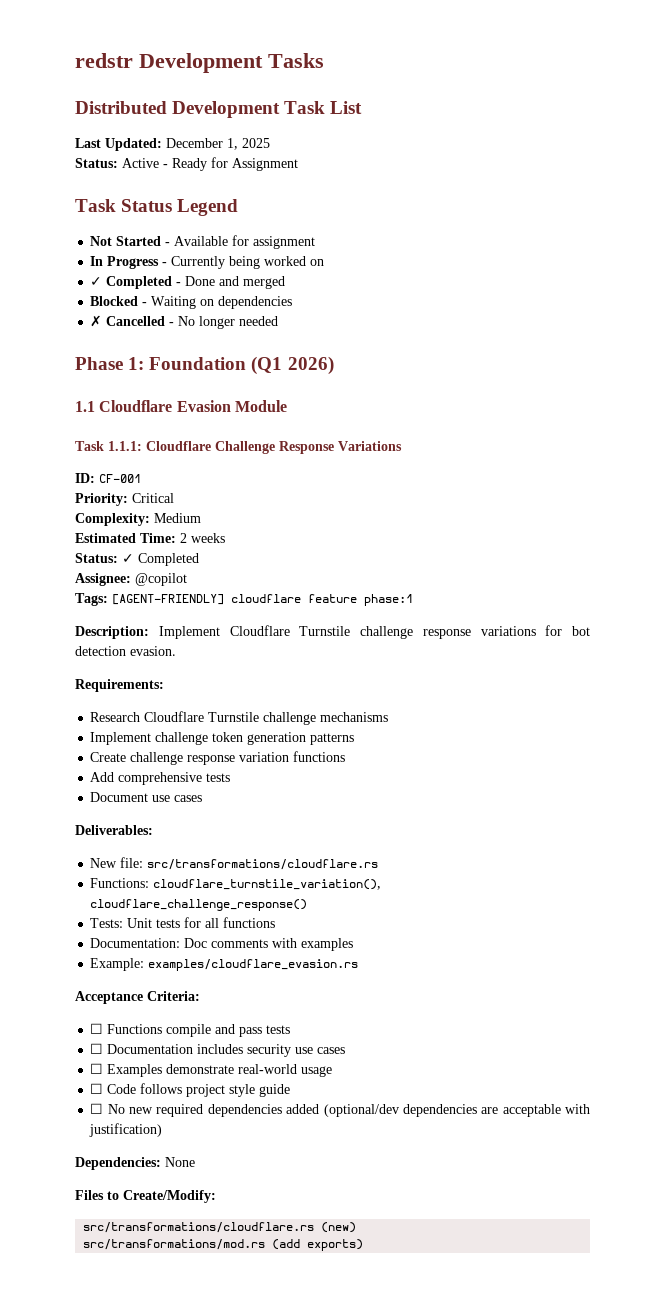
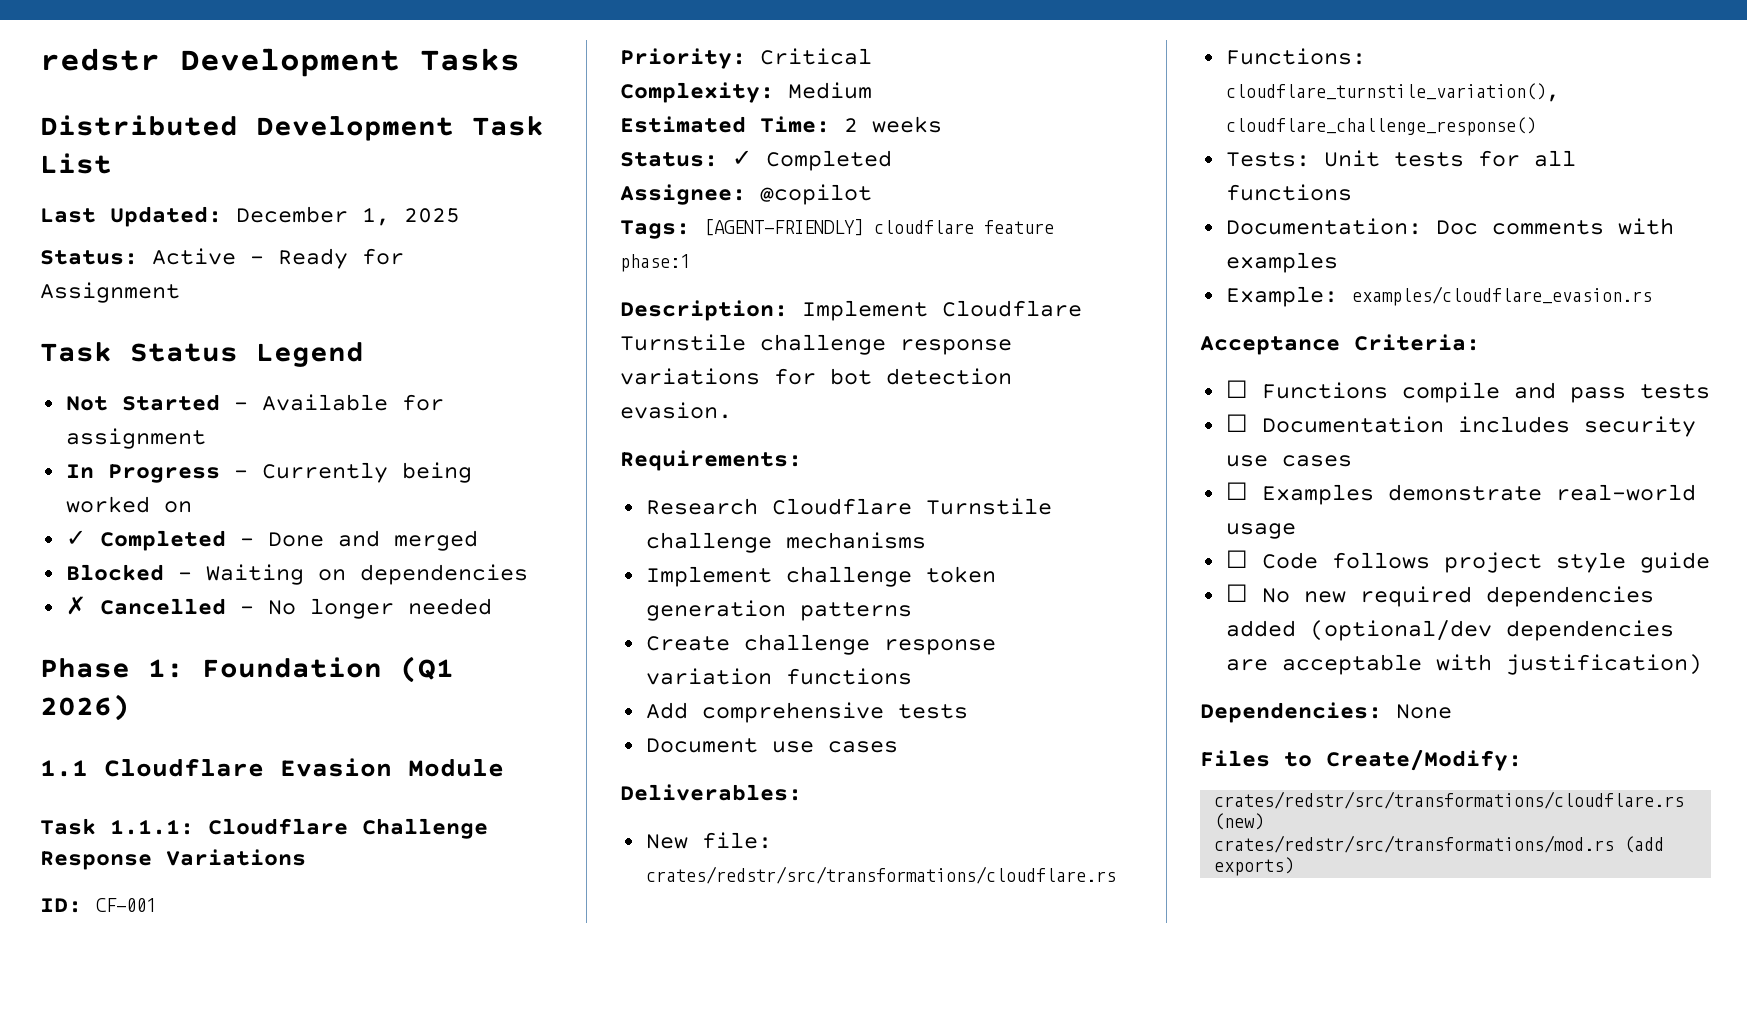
- New file: src/transformations/cloudflare.rs
+ New file: crates/redstr/src/transformations/cloudflare.rs
- src/transformations/cloudflare.rs (new)
+ crates/redstr/src/transformations/cloudflare.rs (new)
- src/transformations/mod.rs (add exports)
+ crates/redstr/src/transformations/mod.rs (add exports)

